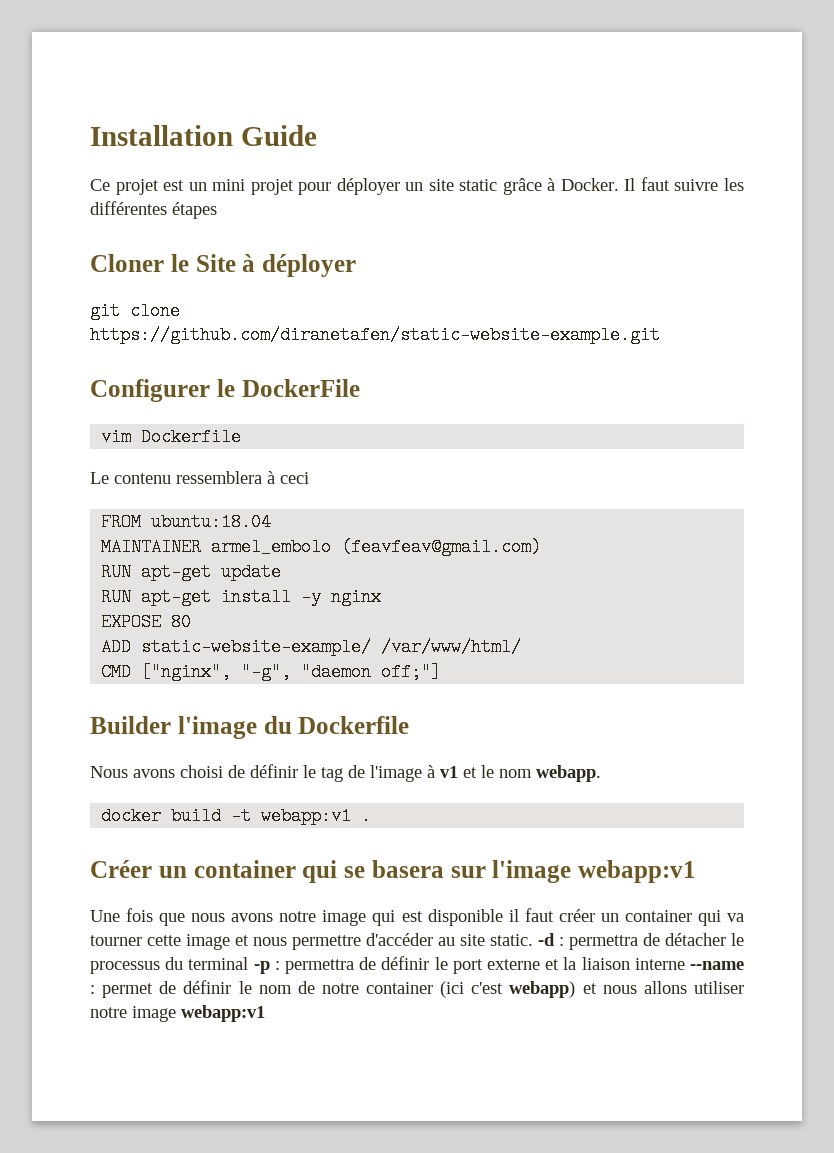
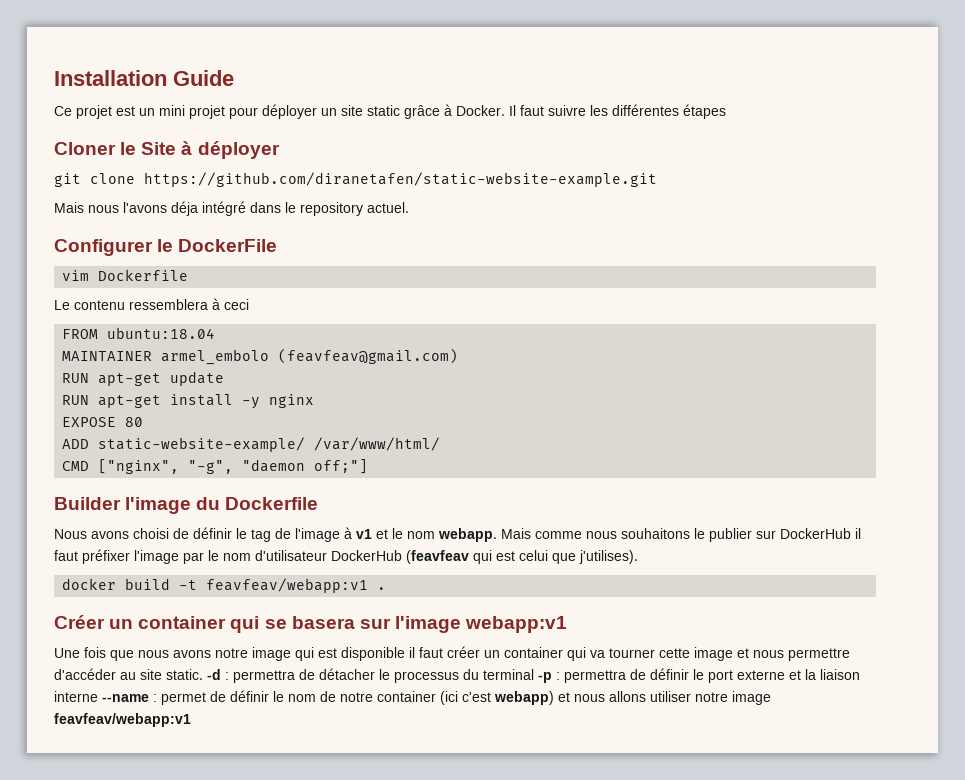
+ Mais nous l'avons déja intégré dans le repository actuel.
+ Mais comme nous souhaitons le publier sur DockerHub il faut préfixer l'image par le nom d'utilisateur DockerHub (feavfeav qui est celui que j'utilises).
- docker build -t webapp:v1 .
+ docker build -t feavfeav/webapp:v1 .
- -d : permettra de détacher le processus du terminal -p : permettra de définir le port externe et la liaison interne --name : permet de définir le nom de notre container (ici c'est webapp) et nous allons utiliser notre image webapp:v1
+ -d : permettra de détacher le processus du terminal -p : permettra de définir le port externe et la liaison interne --name : permet de définir le nom de notre container (ici c'est webapp) et nous allons utiliser notre image feavfeav/webapp:v1

